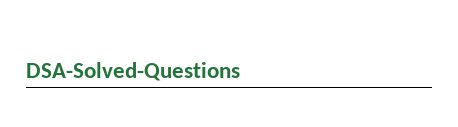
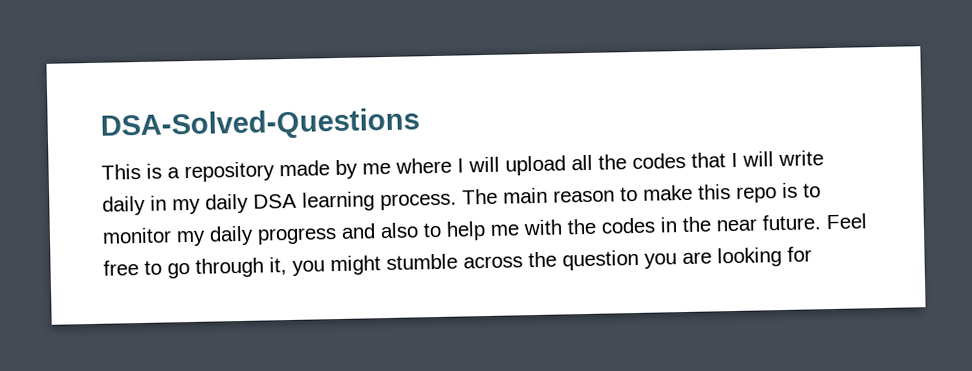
+ This is a repository made by me where I will upload all the codes that I will write daily in my daily DSA learning process. The main reason to make this repo is to monitor my daily progress and also to help me with the codes in the near future. Feel free to go through it, you might stumble across the question you are looking for

